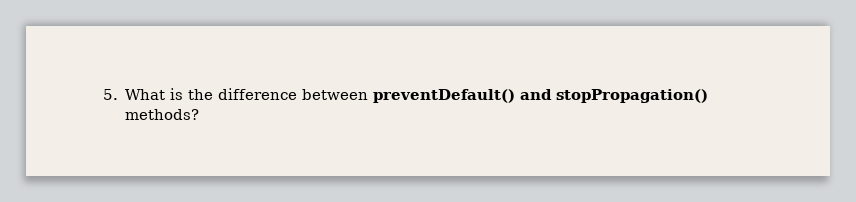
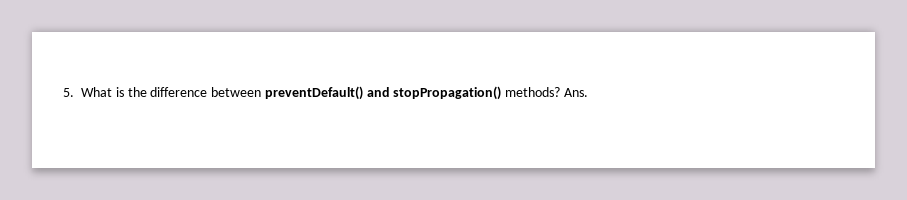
+ Ans.

